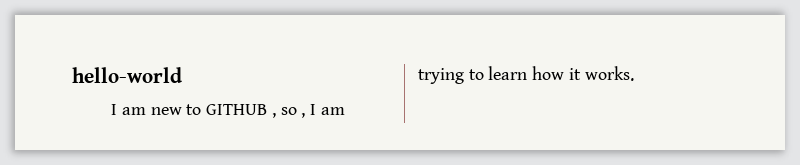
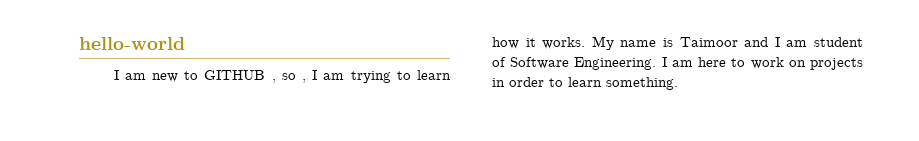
+ My name is Taimoor and I am student of Software Engineering. I am here to work on projects in order to learn something.

